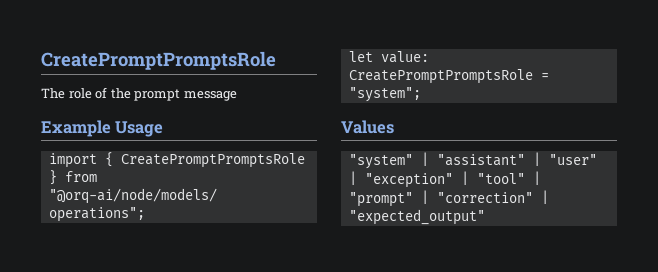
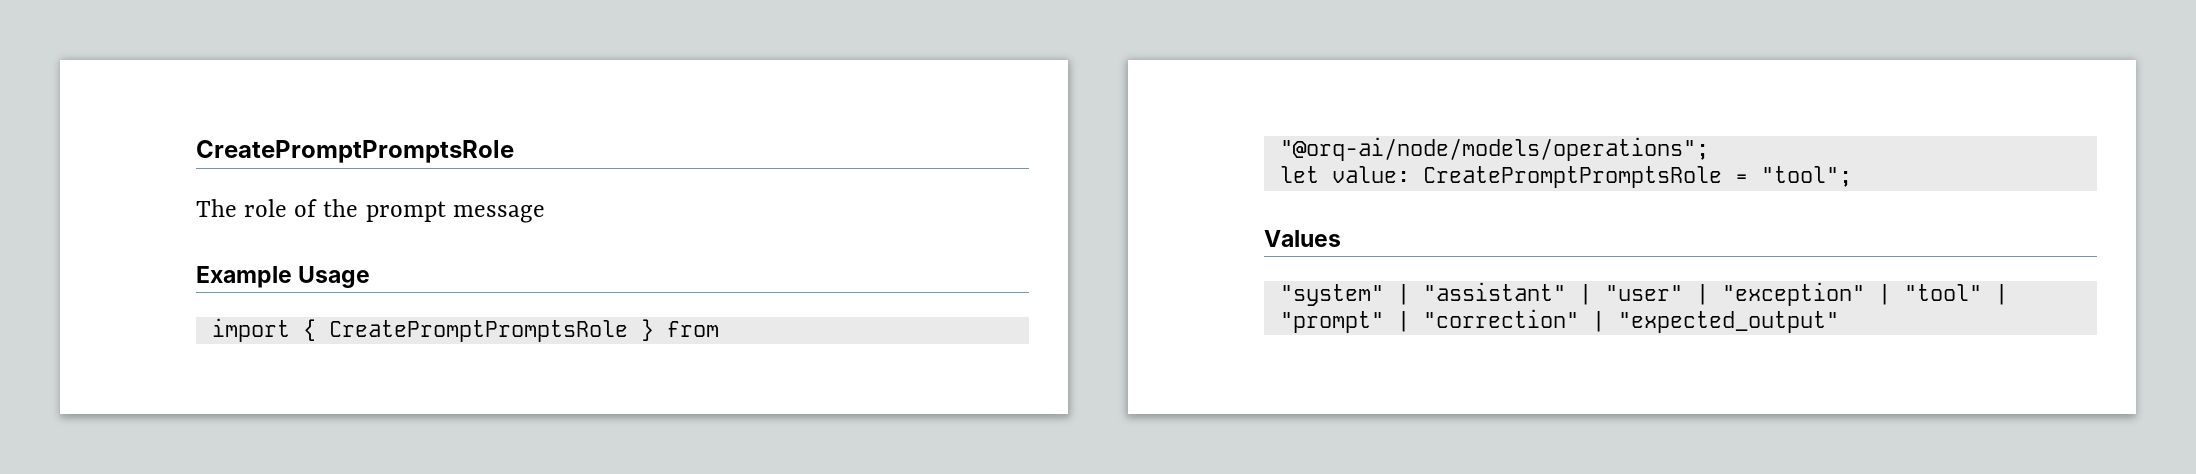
- let value: CreatePromptPromptsRole = "system";
+ let value: CreatePromptPromptsRole = "tool";

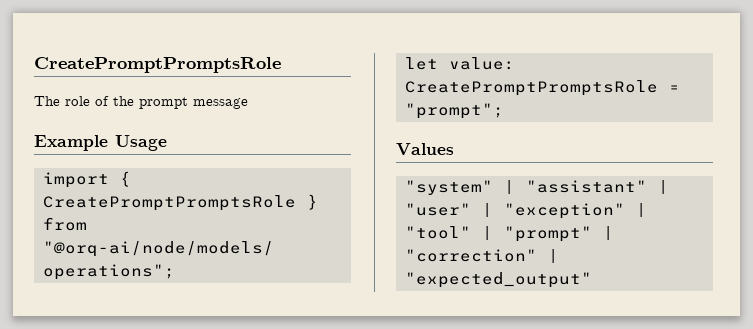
- let value: CreatePromptPromptsRole = "tool";
+ let value: CreatePromptPromptsRole = "prompt";

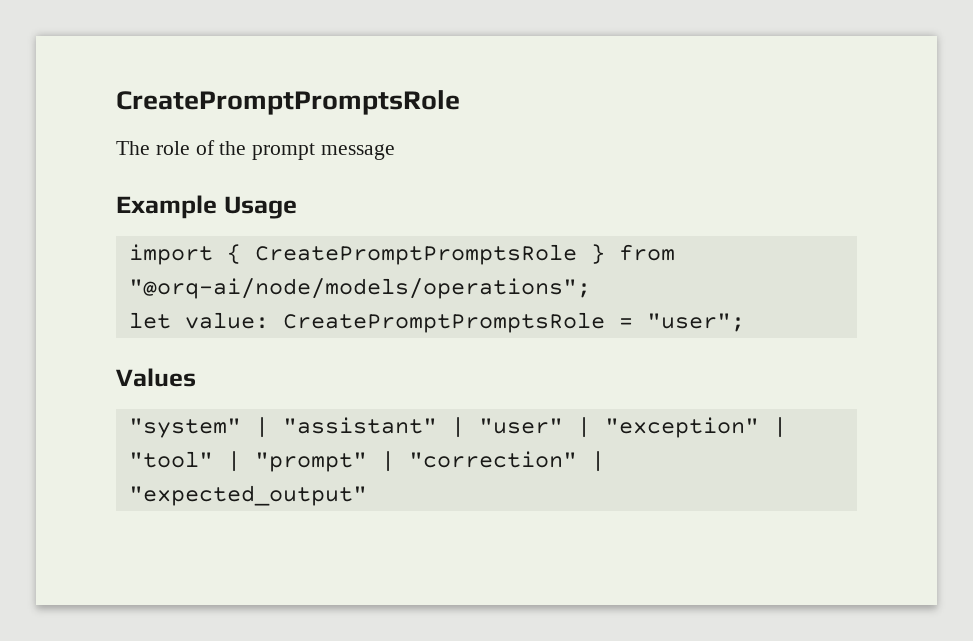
- let value: CreatePromptPromptsRole = "prompt";
+ let value: CreatePromptPromptsRole = "user";

